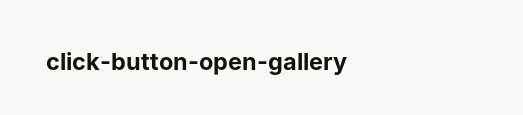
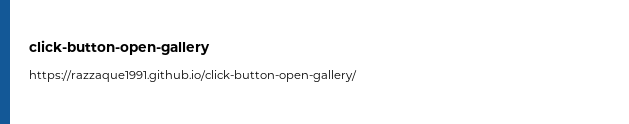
+ https://razzaque1991.github.io/click-button-open-gallery/

